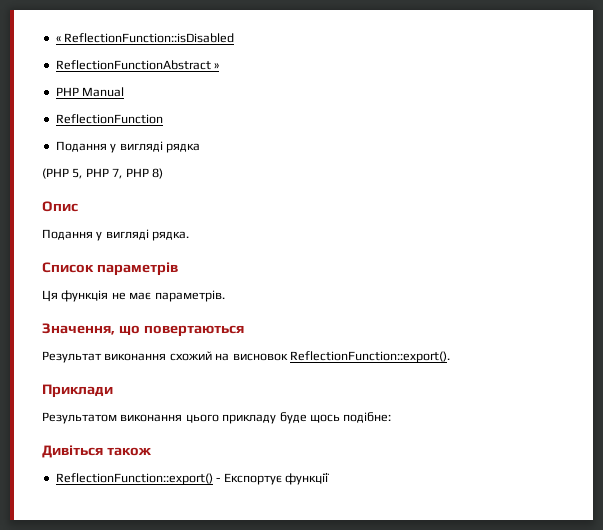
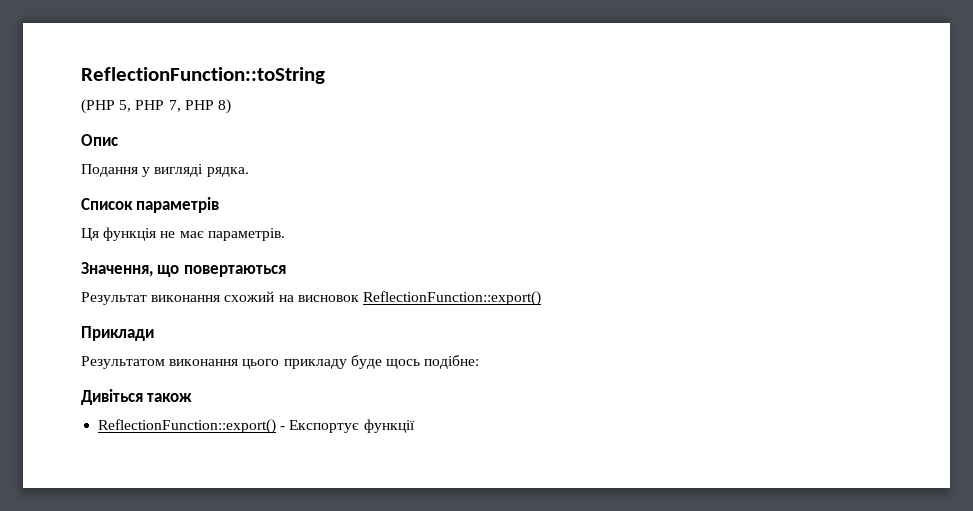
- « ReflectionFunction::isDisabled
- ReflectionFunctionAbstract »
- PHP Manual
- ReflectionFunction
- Подання у вигляді рядка
+ ReflectionFunction::toString
- Результат виконання схожий на висновок ReflectionFunction::export().
+ Результат виконання схожий на висновок ReflectionFunction::export()

